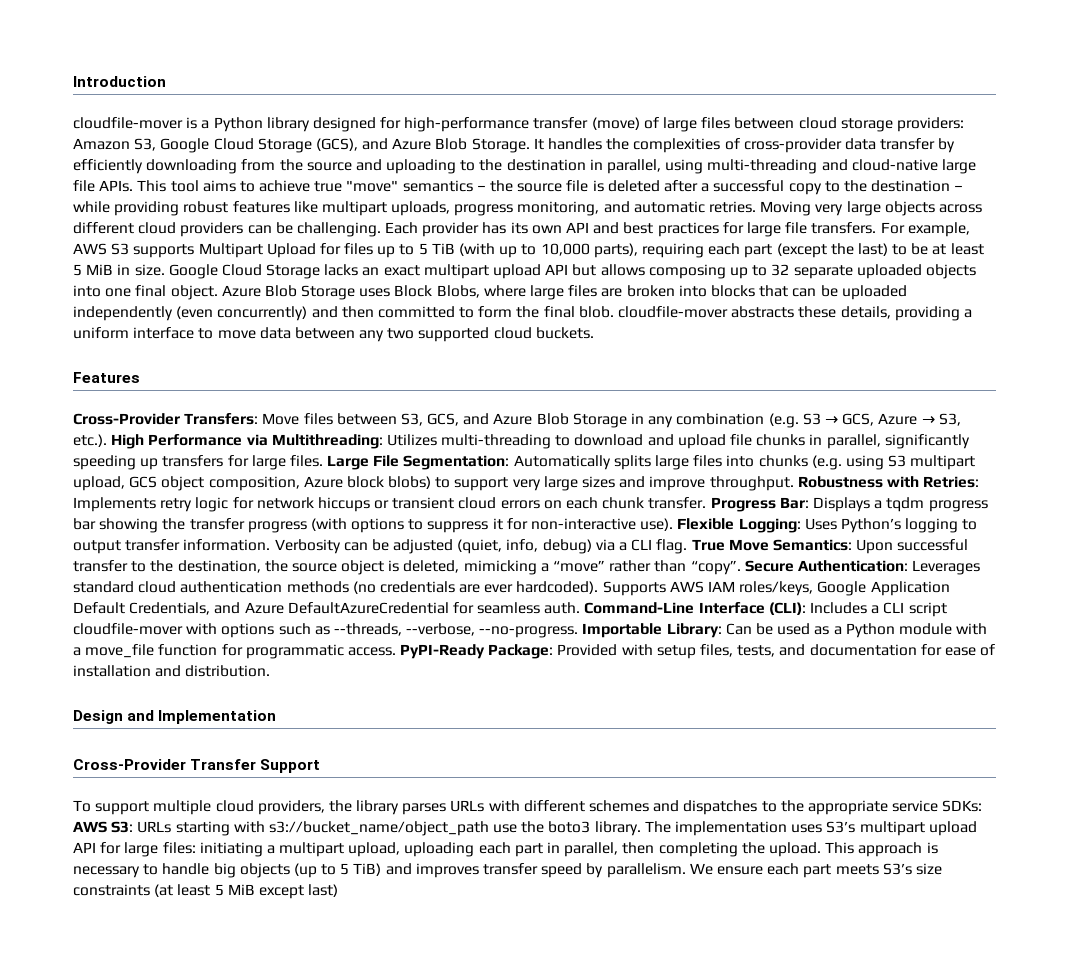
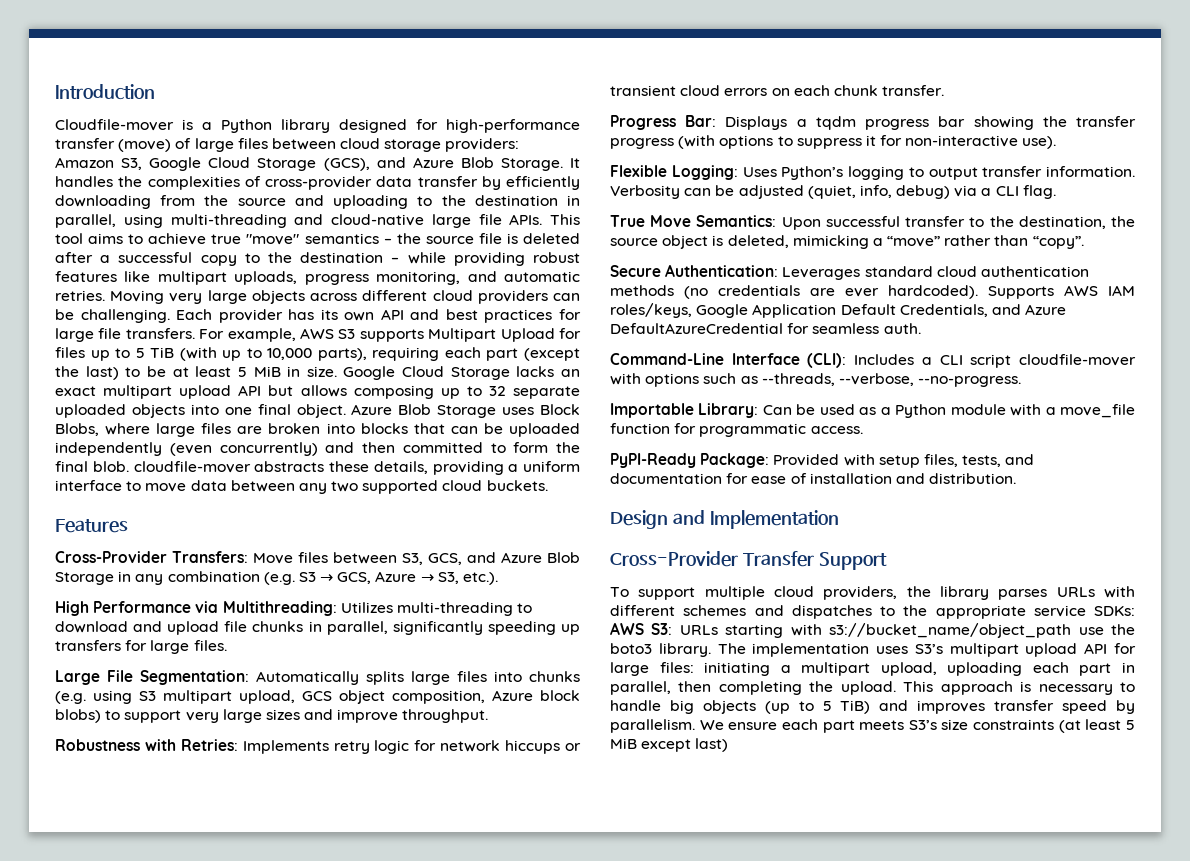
- cloudfile-mover is a Python library designed for high-performance transfer (move) of large files between cloud storage providers: Amazon S3, Google Cloud Storage (GCS), and Azure Blob Storage.
+ Cloudfile-mover is a Python library designed for high-performance transfer (move) of large files between cloud storage providers: Amazon S3, Google Cloud Storage (GCS), and Azure Blob Storage.
- Move files between S3, GCS, and Azure Blob Storage in any combination (e.g. S3 → GCS, Azure → S3, etc.). High Performance via Multithreading:
+ Move files between S3, GCS, and Azure Blob Storage in any combination (e.g. S3 → GCS, Azure → S3, etc.).
+ High Performance via Multithreading:
- Utilizes multi-threading to download and upload file chunks in parallel, significantly speeding up transfers for large files. Large File Segmentation:
+ Utilizes multi-threading to download and upload file chunks in parallel, significantly speeding up transfers for large files.
+ Large File Segmentation:
- Automatically splits large files into chunks (e.g. using S3 multipart upload, GCS object composition, Azure block blobs) to support very large sizes and improve throughput. Robustness with Retries:
+ Automatically splits large files into chunks (e.g. using S3 multipart upload, GCS object composition, Azure block blobs) to support very large sizes and improve throughput.
+ Robustness with Retries:
- Implements retry logic for network hiccups or transient cloud errors on each chunk transfer. Progress Bar:
+ Implements retry logic for network hiccups or transient cloud errors on each chunk transfer.
+ Progress Bar:
- Displays a tqdm progress bar showing the transfer progress (with options to suppress it for non-interactive use). Flexible Logging:
+ Displays a tqdm progress bar showing the transfer progress (with options to suppress it for non-interactive use).
+ Flexible Logging:
- Verbosity can be adjusted (quiet, info, debug) via a CLI flag. True Move Semantics: Upon successful transfer to the destination, the source object is deleted, mimicking a “move” rather than “copy”. Secure Authentication: Leverages standard cloud authentication methods (no credentials are ever hardcoded).
+ Verbosity can be adjusted (quiet, info, debug) via a CLI flag.
+ True Move Semantics: Upon successful transfer to the destination, the source object is deleted, mimicking a “move” rather than “copy”.
+ Secure Authentication: Leverages standard cloud authentication methods (no credentials are ever hardcoded).
- Supports AWS IAM roles/keys, Google Application Default Credentials, and Azure DefaultAzureCredential for seamless auth. Command-Line Interface (CLI): Includes a CLI script cloudfile-mover with options such as --threads, --verbose, --no-progress. Importable Library: Can be used as a Python module with a move_file function for programmatic access. PyPI-Ready Package: Provided with setup files, tests, and documentation for ease of installation and distribution.
+ Supports AWS IAM roles/keys, Google Application Default Credentials, and Azure DefaultAzureCredential for seamless auth.
+ Command-Line Interface (CLI): Includes a CLI script cloudfile-mover with options such as --threads, --verbose, --no-progress.
+ Importable Library: Can be used as a Python module with a move_file function for programmatic access.
+ PyPI-Ready Package: Provided with setup files, tests, and documentation for ease of installation and distribution.

